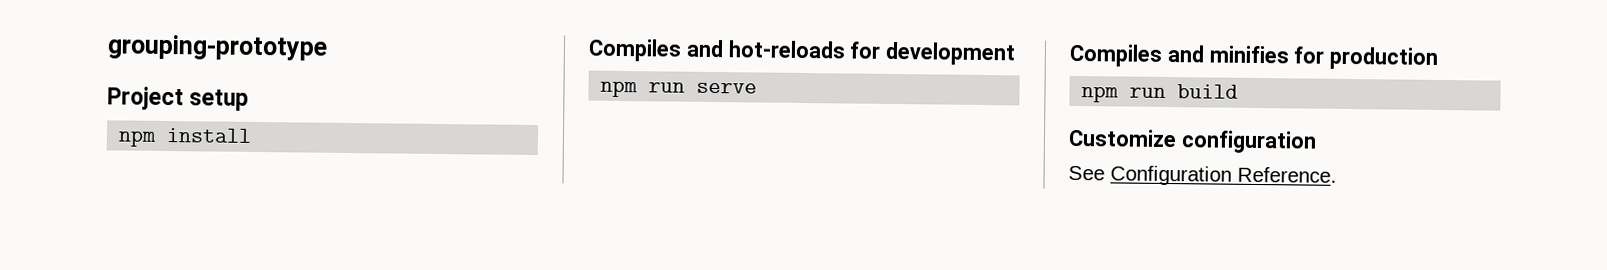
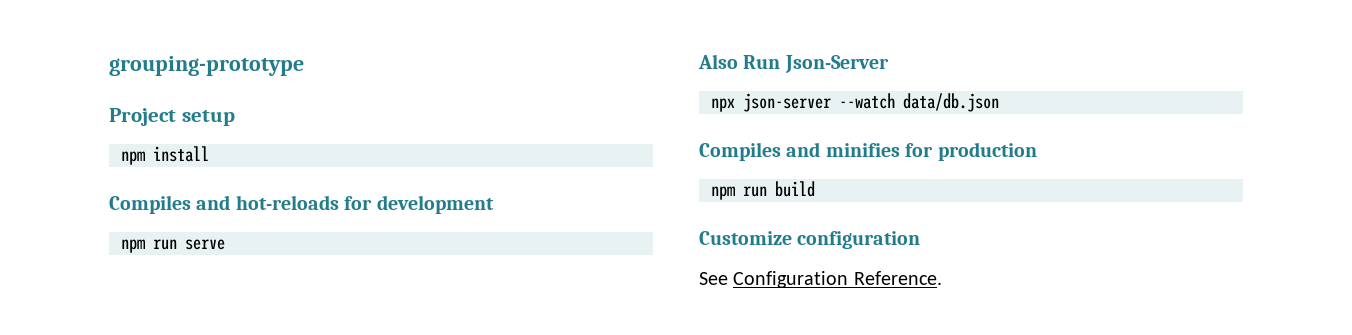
+ Also Run Json-Server
+ npx json-server --watch data/db.json

